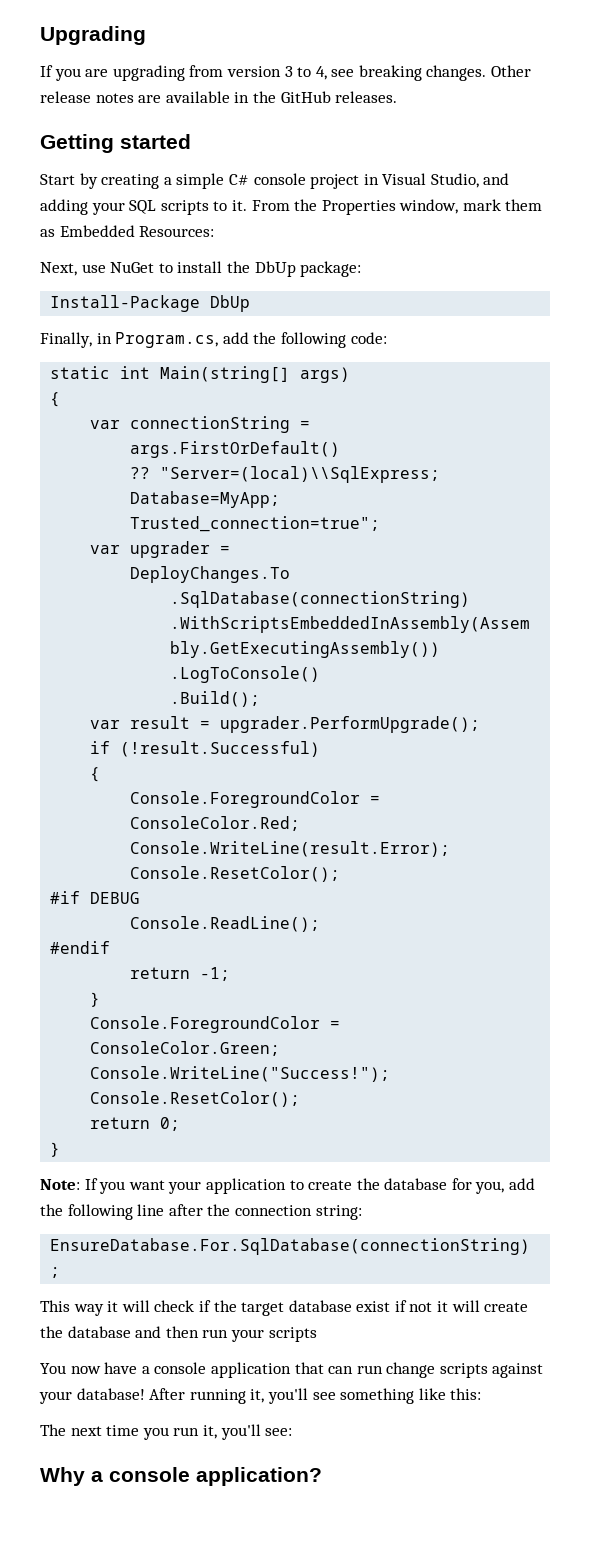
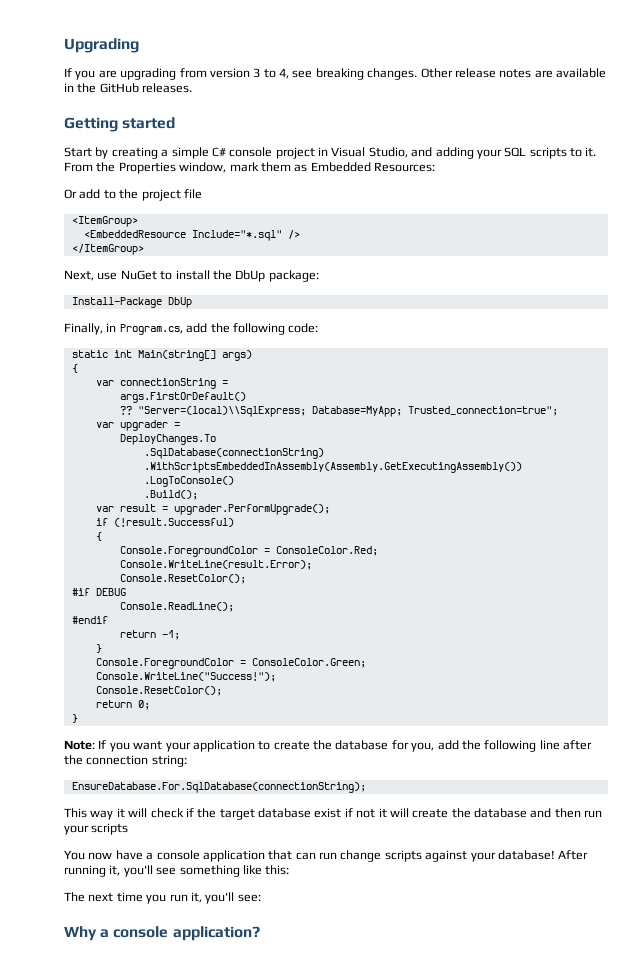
+ Or add to the project file
+ <ItemGroup>
+ <EmbeddedResource Include="*.sql" />
+ </ItemGroup>

